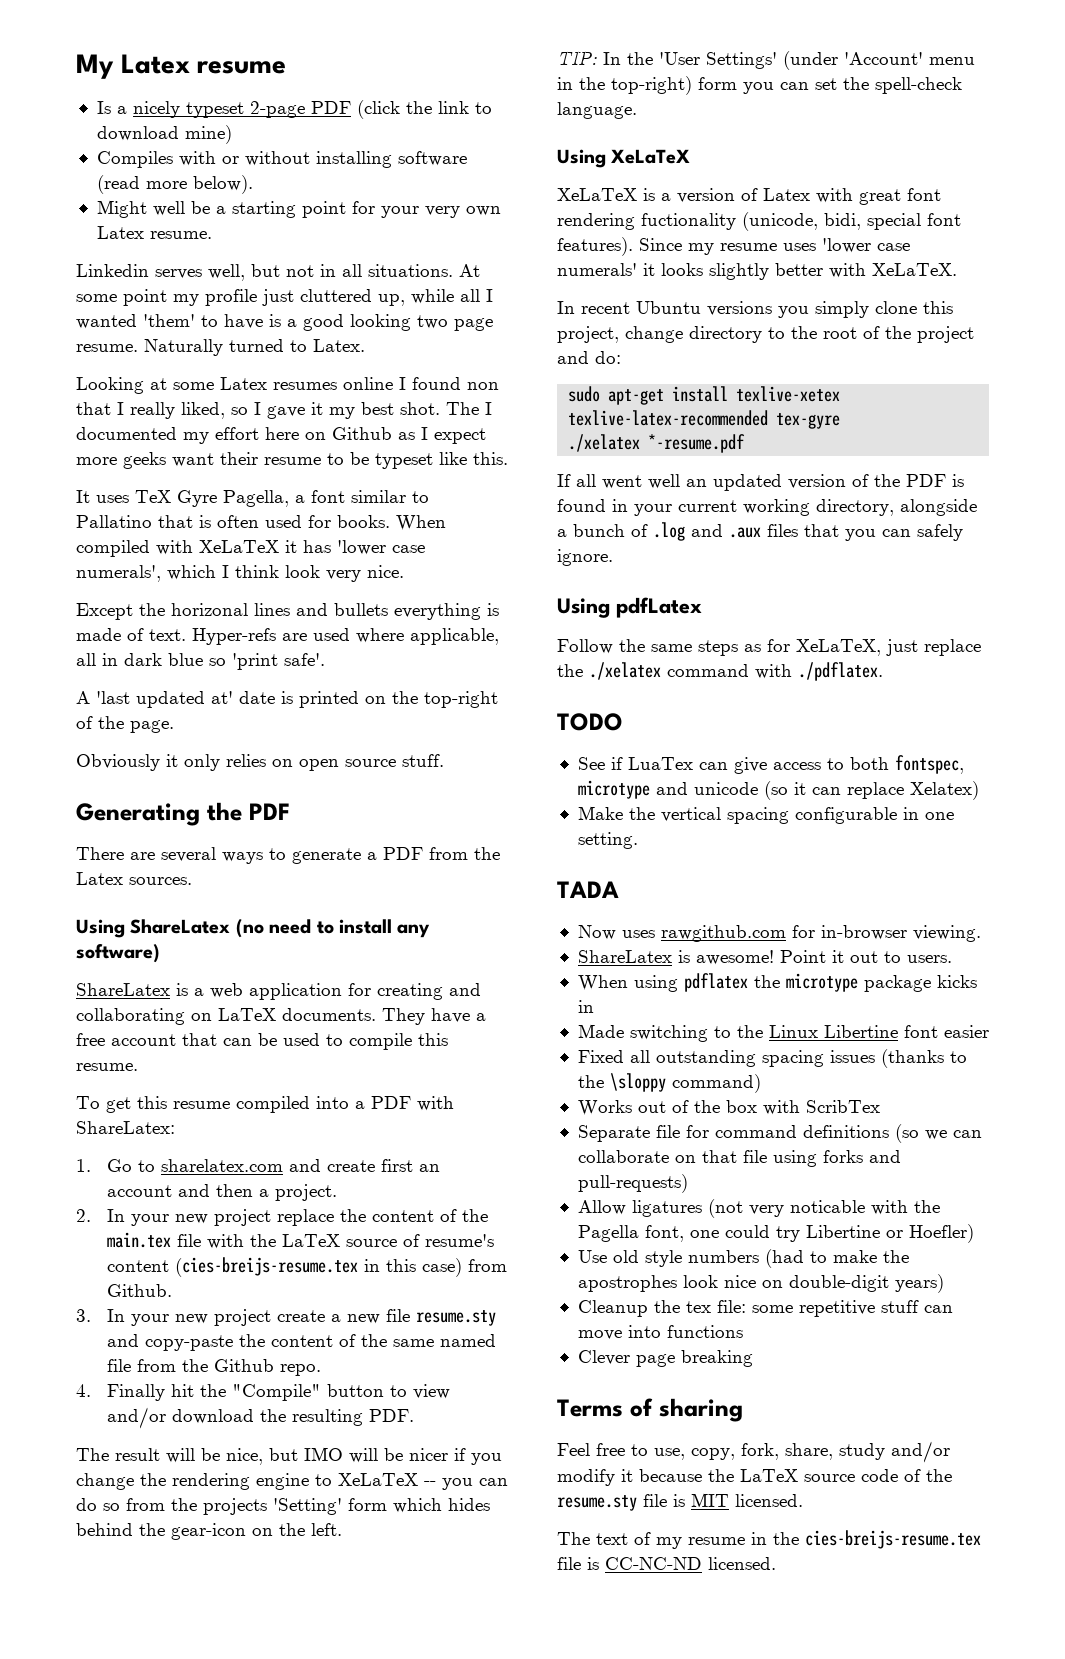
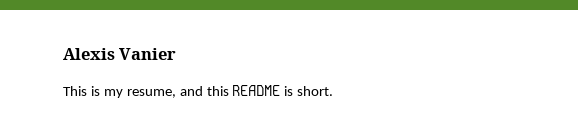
- My Latex resume
- Is a nicely typeset 2-page PDF (click the link to download mine)
- Compiles with or without installing software (read more below).
- Might well be a starting point for your very own Latex resume.
- Linkedin serves well, but not in all situations. At some point my profile just cluttered up, while all I wanted 'them' to have is a good looking two page resume. Naturally turned to Latex.
- Looking at some Latex resumes online I found non that I really liked, so I gave it my best shot. The I documented my effort here on Github as I expect more geeks want their resume to be typeset like this.
- It uses TeX Gyre Pagella, a font similar to Pallatino that is often used for books. When compiled with XeLaTeX it has 'lower case numerals', which I think look very nice.
- Except the horizonal lines and bullets everything is made of text. Hyper-refs are used where applicable, all in dark blue so 'print safe'.
- A 'last updated at' date is printed on the top-right of the page.
- Obviously it only relies on open source stuff.
- Generating the PDF
- There are several ways to generate a PDF from the Latex sources.
- Using ShareLatex (no need to install any software)
- ShareLatex is a web application for creating and collaborating on LaTeX documents. They have a free account that can be used to compile this resume.
- To get this resume compiled into a PDF with ShareLatex:
- 1. Go to sharelatex.com and create first an account and then a project.
- 2. In your new project replace the content of the main.tex file with the LaTeX source of resume's content (cies-breijs-resume.tex in this case) from Github.
- 3. In your new project create a new file resume.sty and copy-paste the content of the same named file from the Github repo.
- 4. Finally hit the "Compile" button to view and/or download the resulting PDF.
- The result will be nice, but IMO will be nicer if you change the rendering engine to XeLaTeX -- you can do so from the projects 'Setting' form which hides behind the gear-icon on the left.
- TIP: In the 'User Settings' (under 'Account' menu in the top-right) form you can set the spell-check language.
- Using XeLaTeX
- XeLaTeX is a version of Latex with great font rendering fuctionality (unicode, bidi, special font features). Since my resume uses 'lower case numerals' it looks slightly better with XeLaTeX.
- In recent Ubuntu versions you simply clone this project, change directory to the root of the project and do:
- sudo apt-get install texlive-xetex texlive-latex-recommended tex-gyre
- ./xelatex *-resume.pdf
- If all went well an updated version of the PDF is found in your current working directory, alongside a bunch of .log and .aux files that you can safely ignore.
- Using pdfLatex
- Follow the same steps as for XeLaTeX, just replace the ./xelatex command with ./pdflatex.
- TODO
- See if LuaTex can give access to both fontspec, microtype and unicode (so it can replace Xelatex)
- Make the vertical spacing configurable in one setting.
- TADA
- Now uses rawgithub.com for in-browser viewing.
- ShareLatex is awesome! Point it out to users.
- When using pdflatex the microtype package kicks in
- Made switching to the Linux Libertine font easier
- Fixed all outstanding spacing issues (thanks to the \sloppy command)
- Works out of the box with ScribTex
- Separate file for command definitions (so we can collaborate on that file using forks and pull-requests)
- Allow ligatures (not very noticable with the Pagella font, one could try Libertine or Hoefler)
- Use old style numbers (had to make the apostrophes look nice on double-digit years)
- Cleanup the tex file: some repetitive stuff can move into functions
- Clever page breaking
- Terms of sharing
- Feel free to use, copy, fork, share, study and/or modify it because the LaTeX source code of the resume.sty file is MIT licensed.
- The text of my resume in the cies-breijs-resume.tex file is CC-NC-ND licensed.
+ Alexis Vanier
+ This is my resume, and this README is short.

